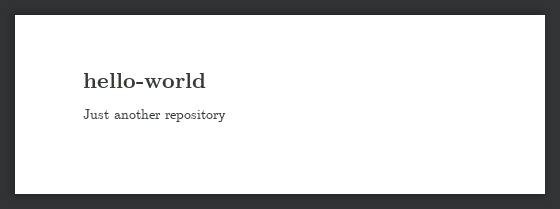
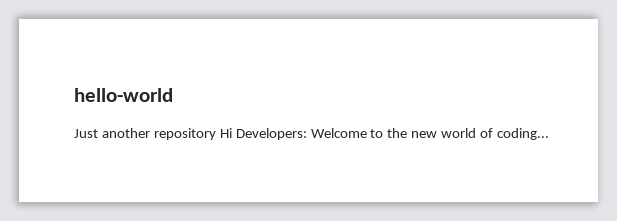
- Just another repository
+ Just another repository Hi Developers: Welcome to the new world of coding...

